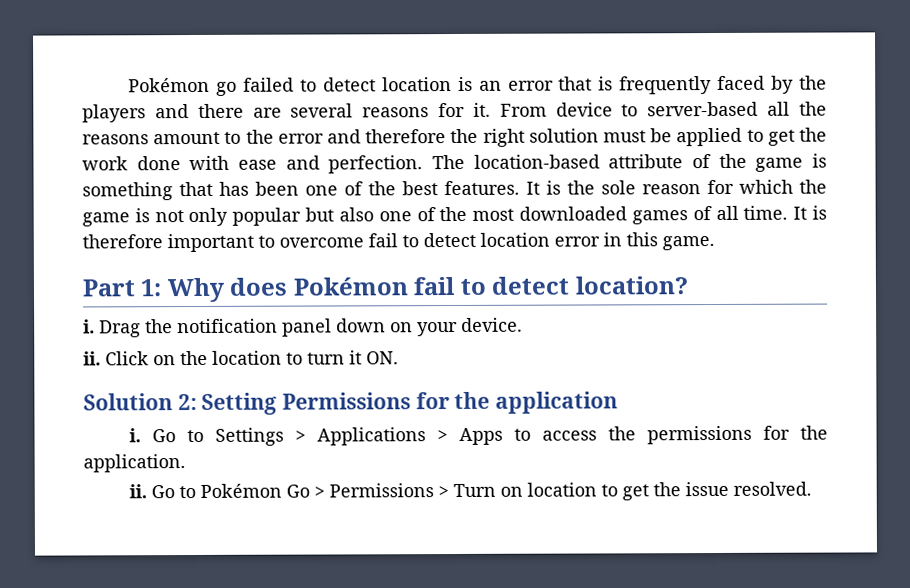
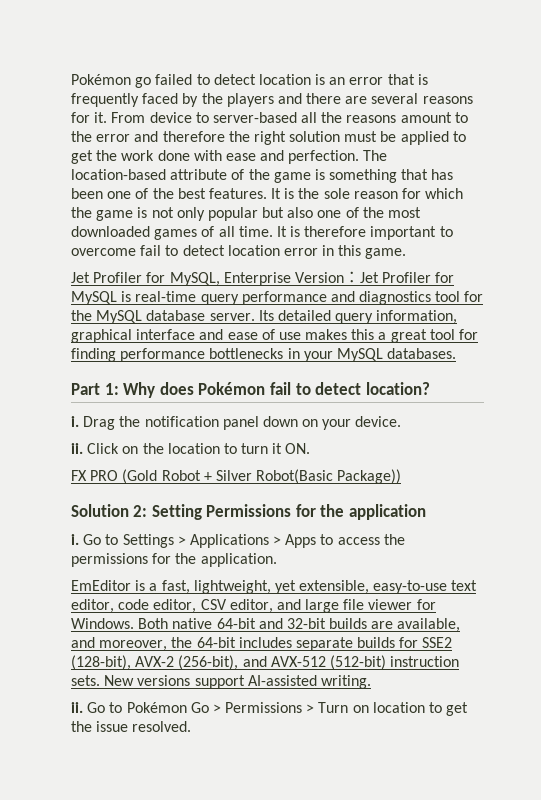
+ Jet Profiler for MySQL, Enterprise Version：Jet Profiler for MySQL is real-time query performance and diagnostics tool for the MySQL database server. Its detailed query information, graphical interface and ease of use makes this a great tool for finding performance bottlenecks in your MySQL databases.
+ FX PRO (Gold Robot + Silver Robot(Basic Package))
+ EmEditor is a fast, lightweight, yet extensible, easy-to-use text editor, code editor, CSV editor, and large file viewer for Windows. Both native 64-bit and 32-bit builds are available, and moreover, the 64-bit includes separate builds for SSE2 (128-bit), AVX-2 (256-bit), and AVX-512 (512-bit) instruction sets. New versions support AI-assisted writing.

